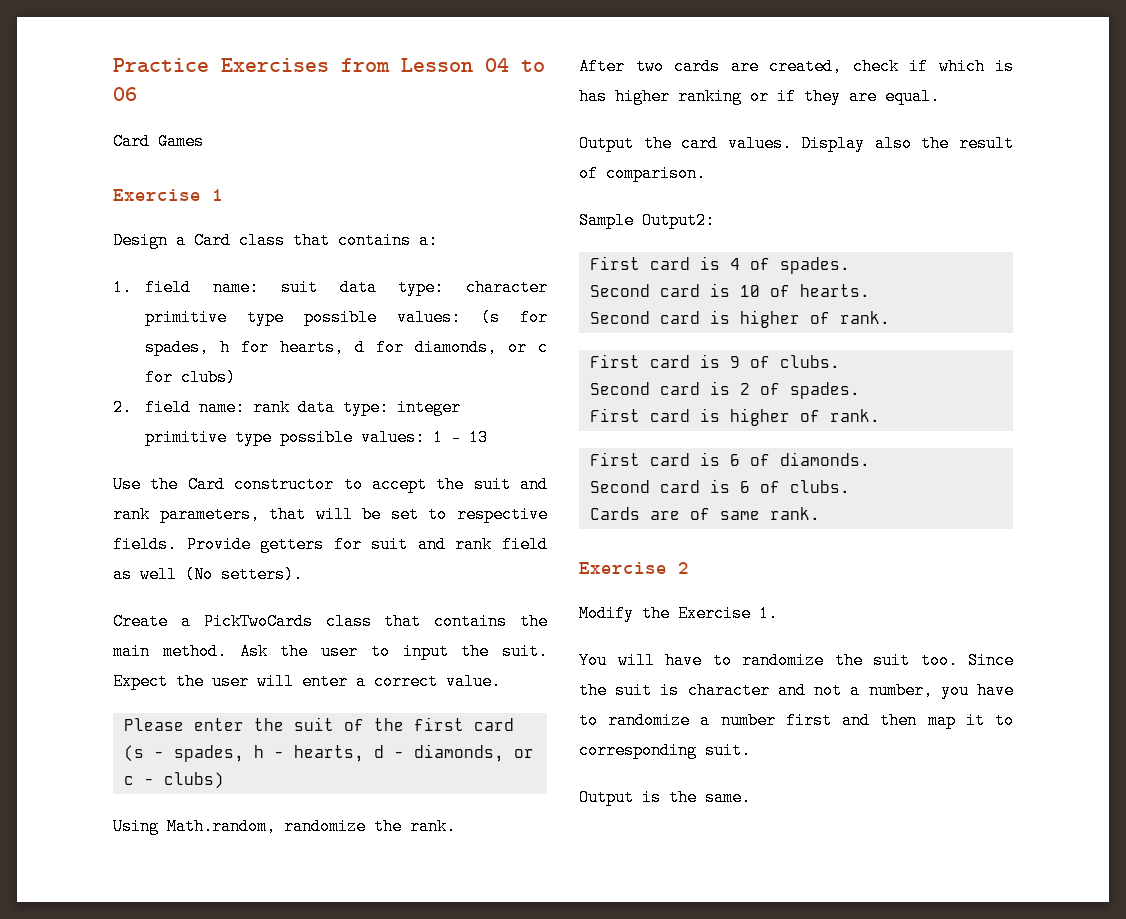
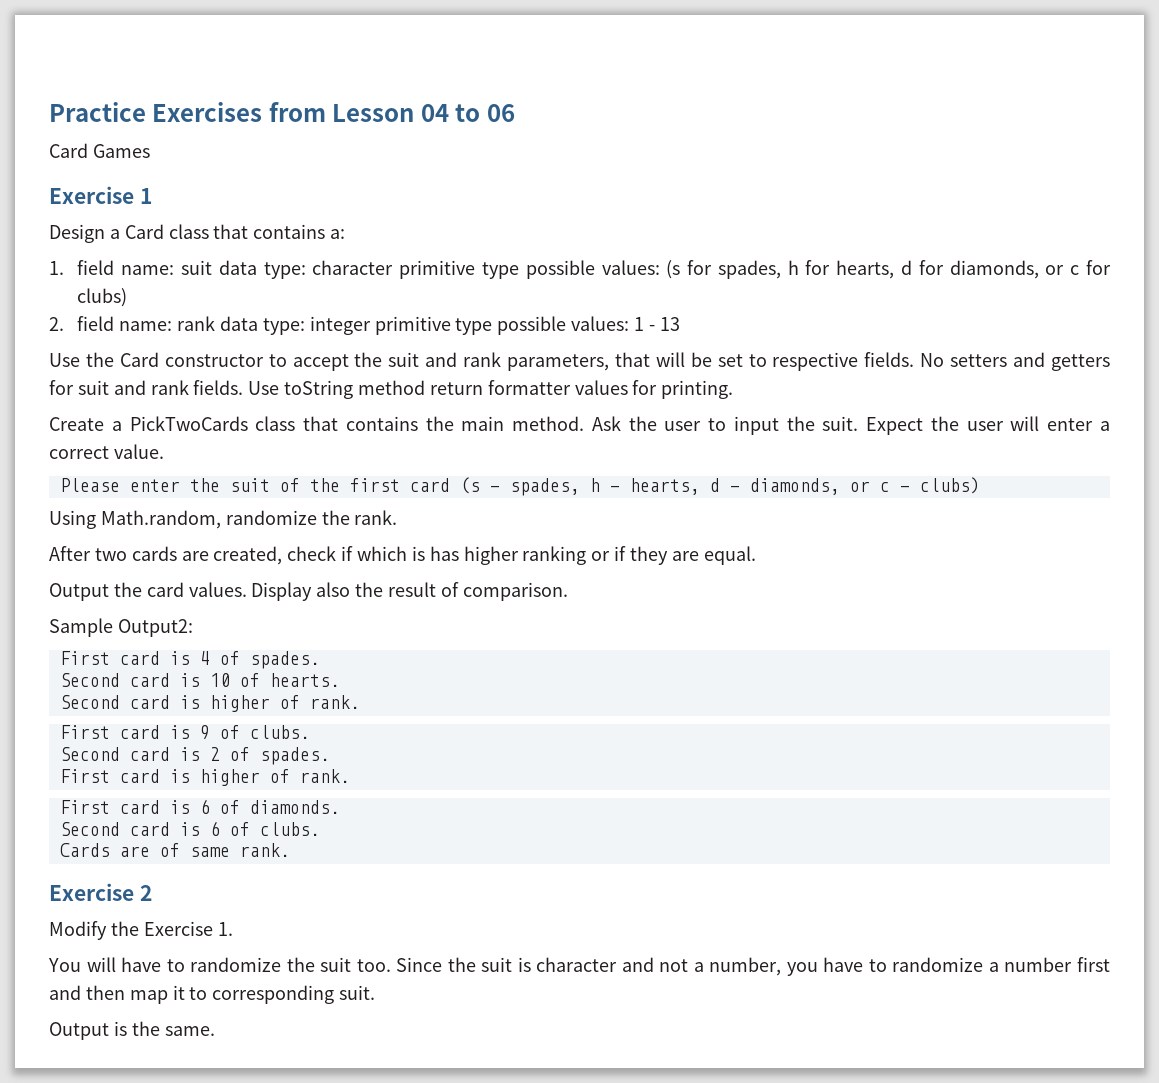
- Provide getters for suit and rank field as well (No setters).
+ No setters and getters for suit and rank fields. Use toString method return formatter values for printing.

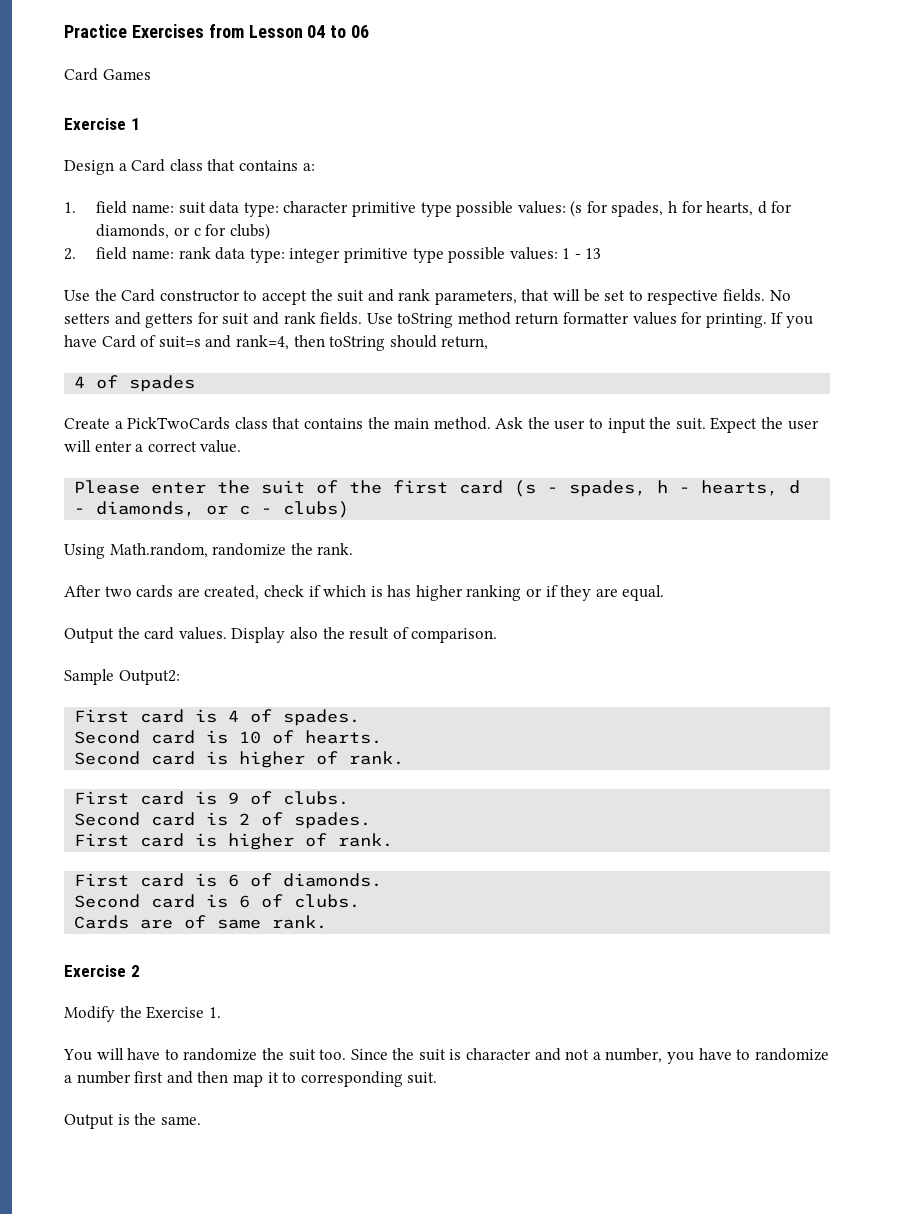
+ If you have Card of suit=s and rank=4, then toString should return,
+ 4 of spades

